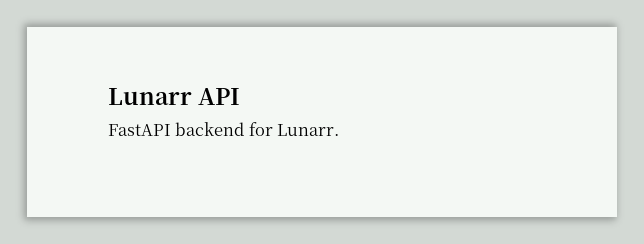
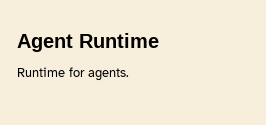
- Lunarr API
- FastAPI backend for Lunarr.
+ Agent Runtime
+ Runtime for agents.

